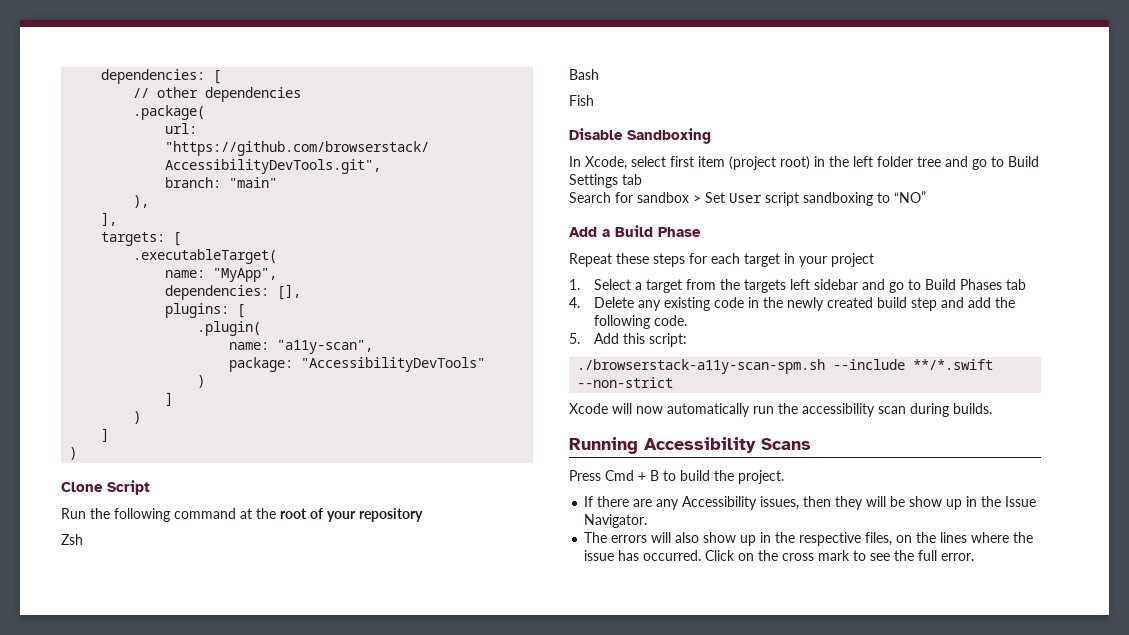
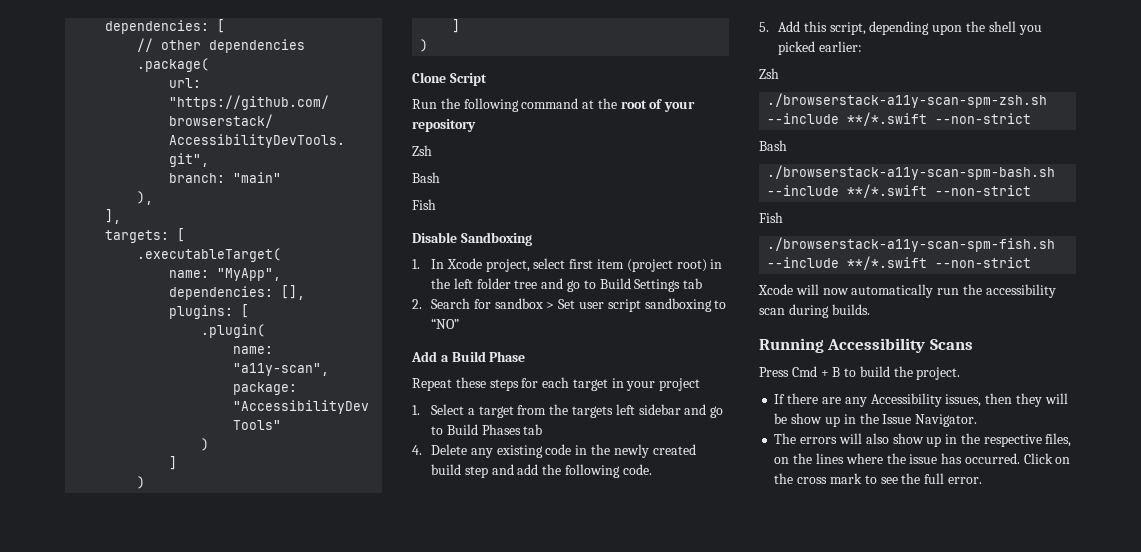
- In Xcode, select first item (project root) in the left folder tree and go to Build Settings tab
+ 1. In Xcode project, select first item (project root) in the left folder tree and go to Build Settings tab
- Search for sandbox > Set User script sandboxing to “NO”
+ 2. Search for sandbox > Set user script sandboxing to “NO”
- 5. Add this script:
- ./browserstack-a11y-scan-spm.sh --include **/*.swift --non-strict
+ 5. Add this script, depending upon the shell you picked earlier:
+ Zsh
+ ./browserstack-a11y-scan-spm-zsh.sh --include **/*.swift --non-strict
+ Bash
+ ./browserstack-a11y-scan-spm-bash.sh --include **/*.swift --non-strict
+ Fish
+ ./browserstack-a11y-scan-spm-fish.sh --include **/*.swift --non-strict

